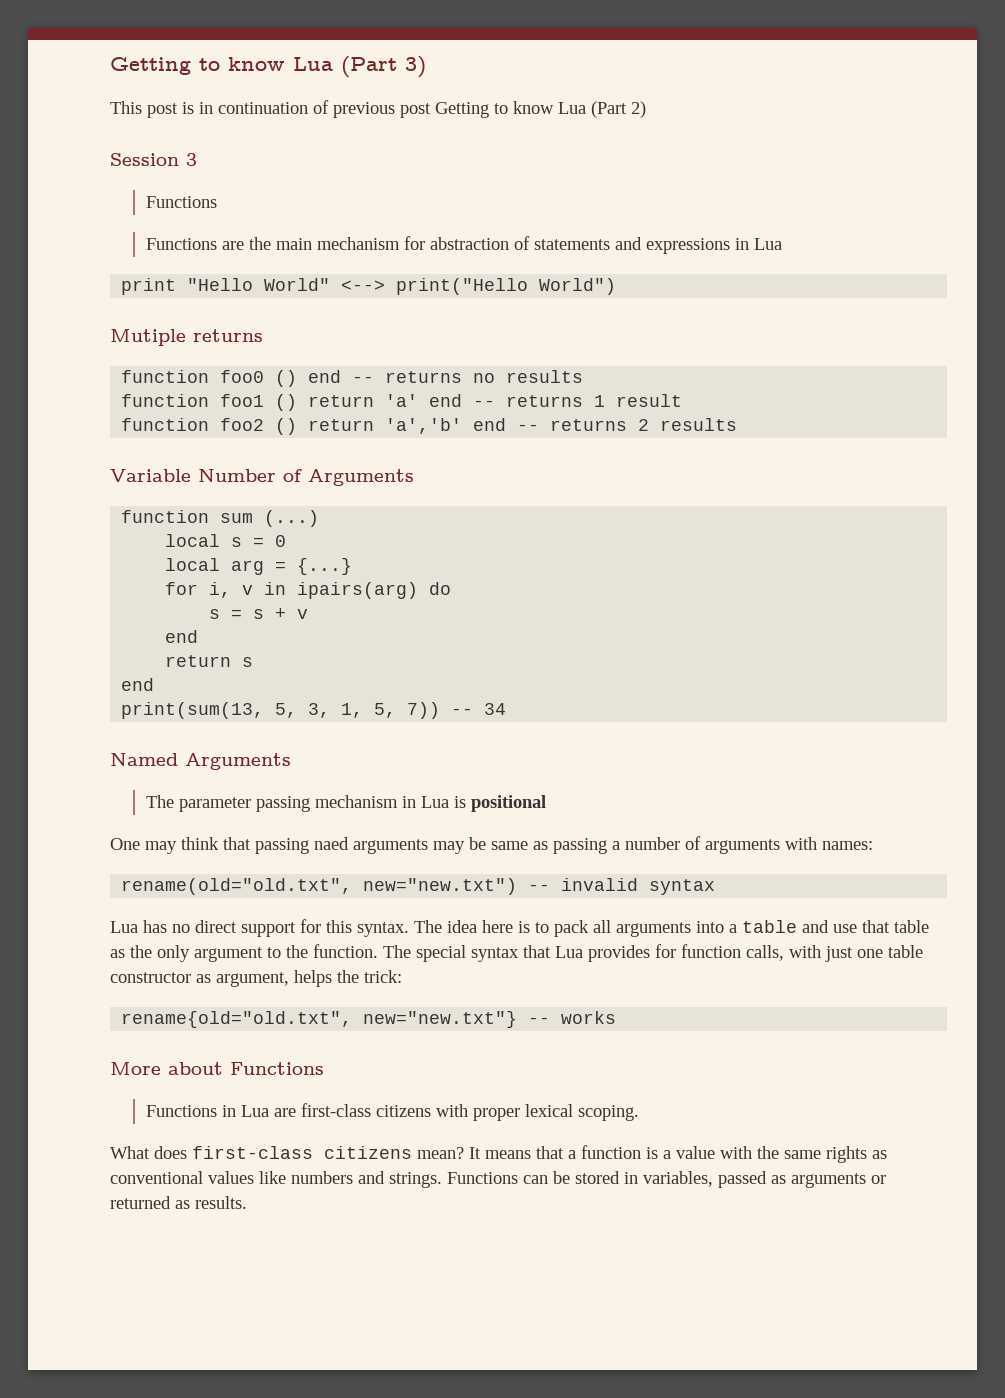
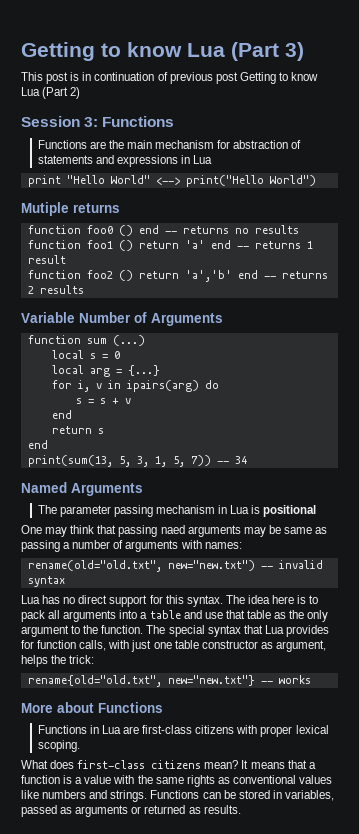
- Session 3
- Functions
+ Session 3: Functions

